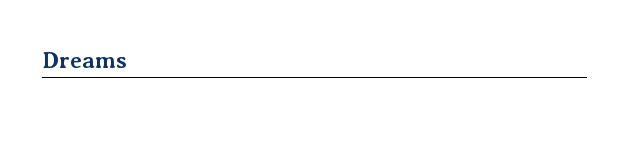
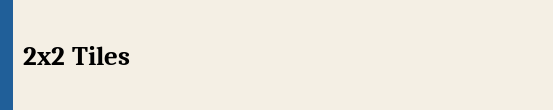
- Dreams
+ 2x2 Tiles

